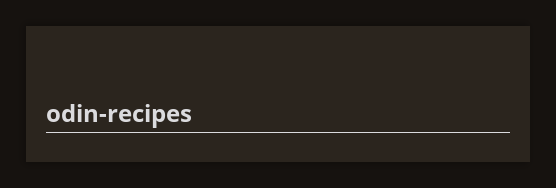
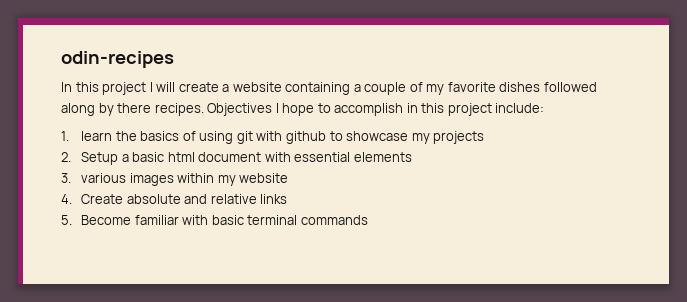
+ In this project I will create a website containing a couple of my favorite dishes followed along by there recipes. Objectives I hope to accomplish in this project include:
+ 1. learn the basics of using git with github to showcase my projects
+ 2. Setup a basic html document with essential elements
+ 3. various images within my website
+ 4. Create absolute and relative links
+ 5. Become familiar with basic terminal commands

